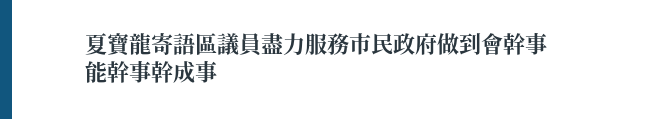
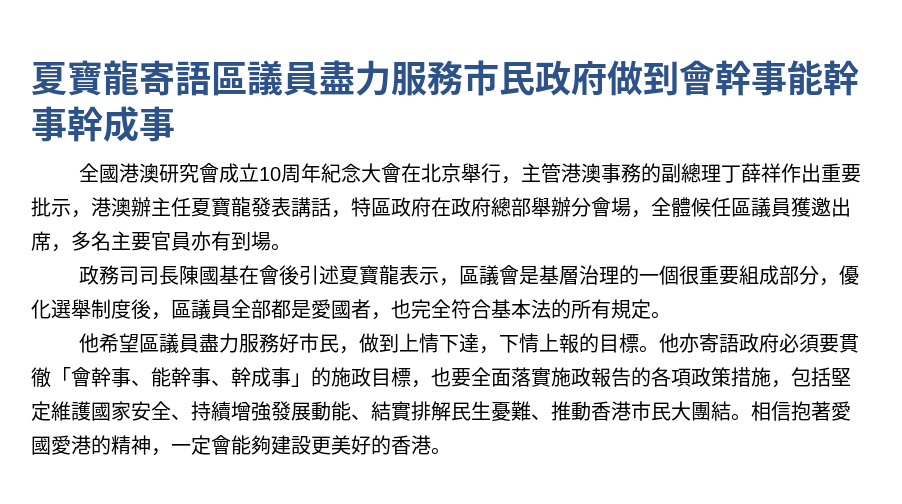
+ 全國港澳研究會成立10周年紀念大會在北京舉行，主管港澳事務的副總理丁薛祥作出重要批示，港澳辦主任夏寶龍發表講話，特區政府在政府總部舉辦分會場，全體候任區議員獲邀出席，多名主要官員亦有到場。
+ 政務司司長陳國基在會後引述夏寶龍表示，區議會是基層治理的一個很重要組成部分，優化選舉制度後，區議員全部都是愛國者，也完全符合基本法的所有規定。
+ 他希望區議員盡力服務好市民，做到上情下達，下情上報的目標。他亦寄語政府必須要貫徹「會幹事、能幹事、幹成事」的施政目標，也要全面落實施政報告的各項政策措施，包括堅定維護國家安全、持續增強發展動能、結實排解民生憂難、推動香港市民大團結。相信抱著愛國愛港的精神，一定會能夠建設更美好的香港。

